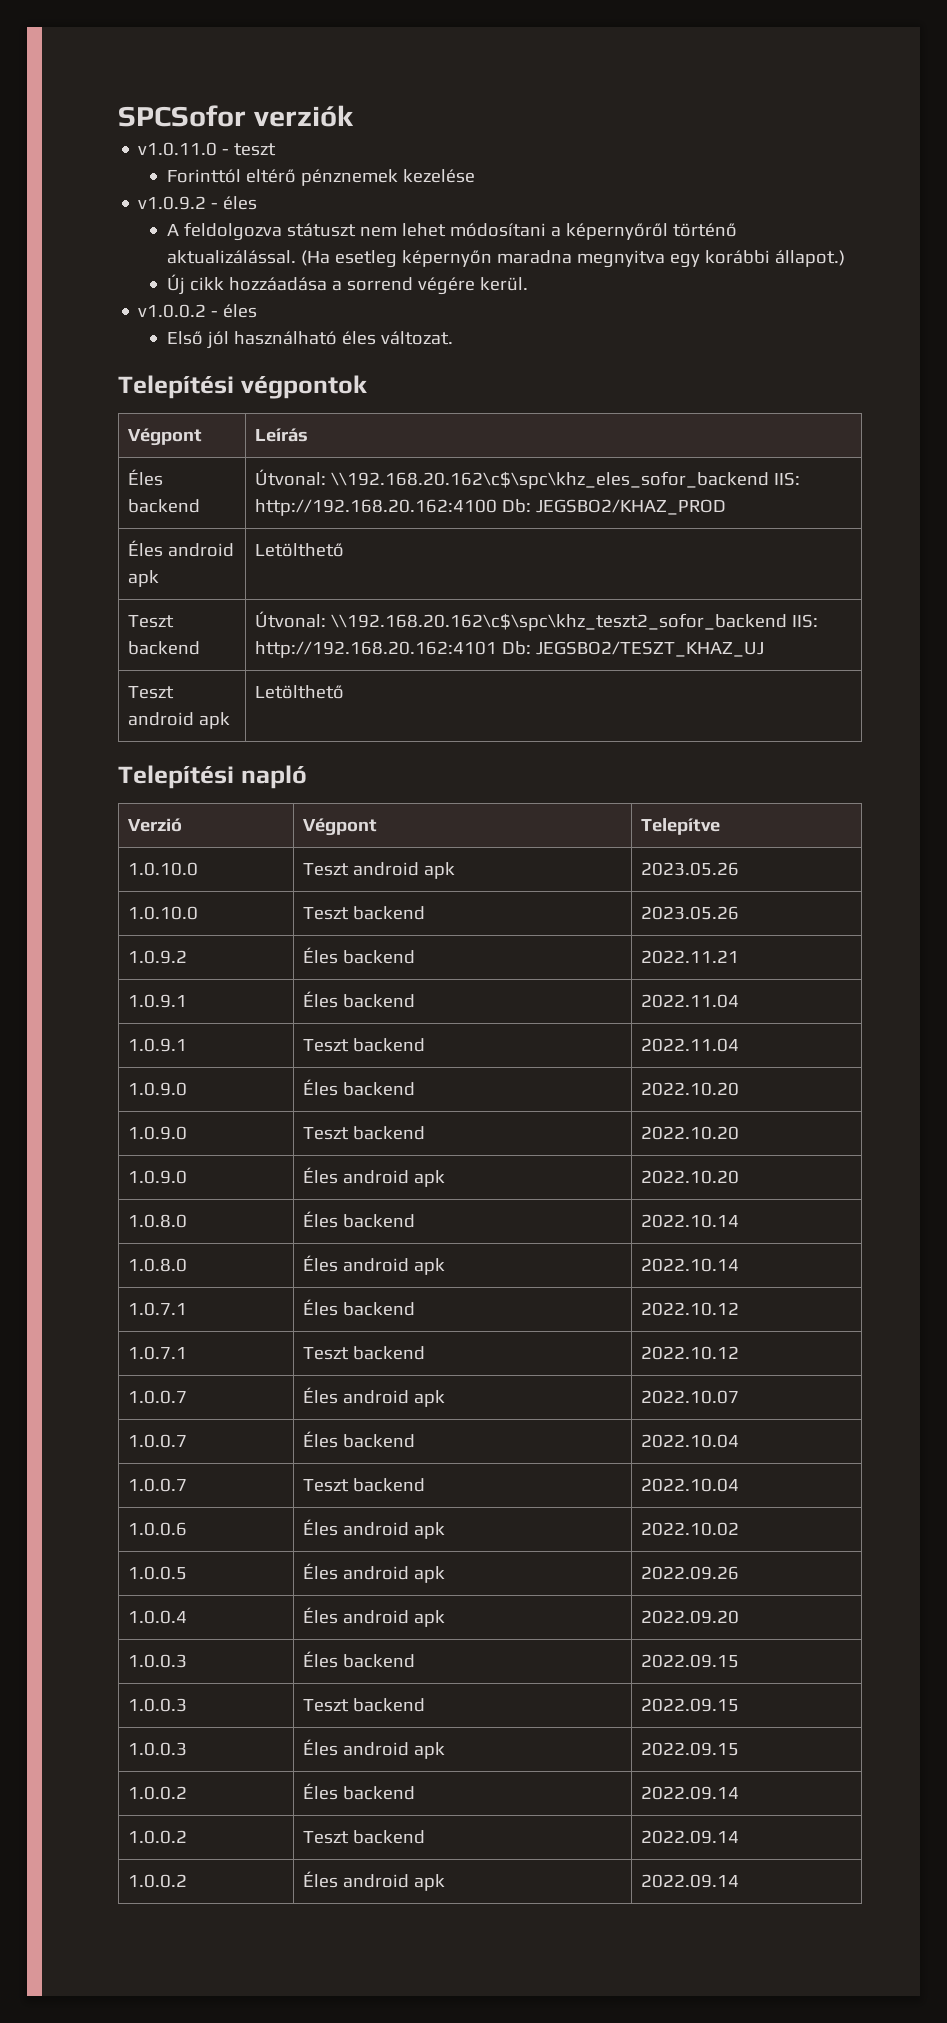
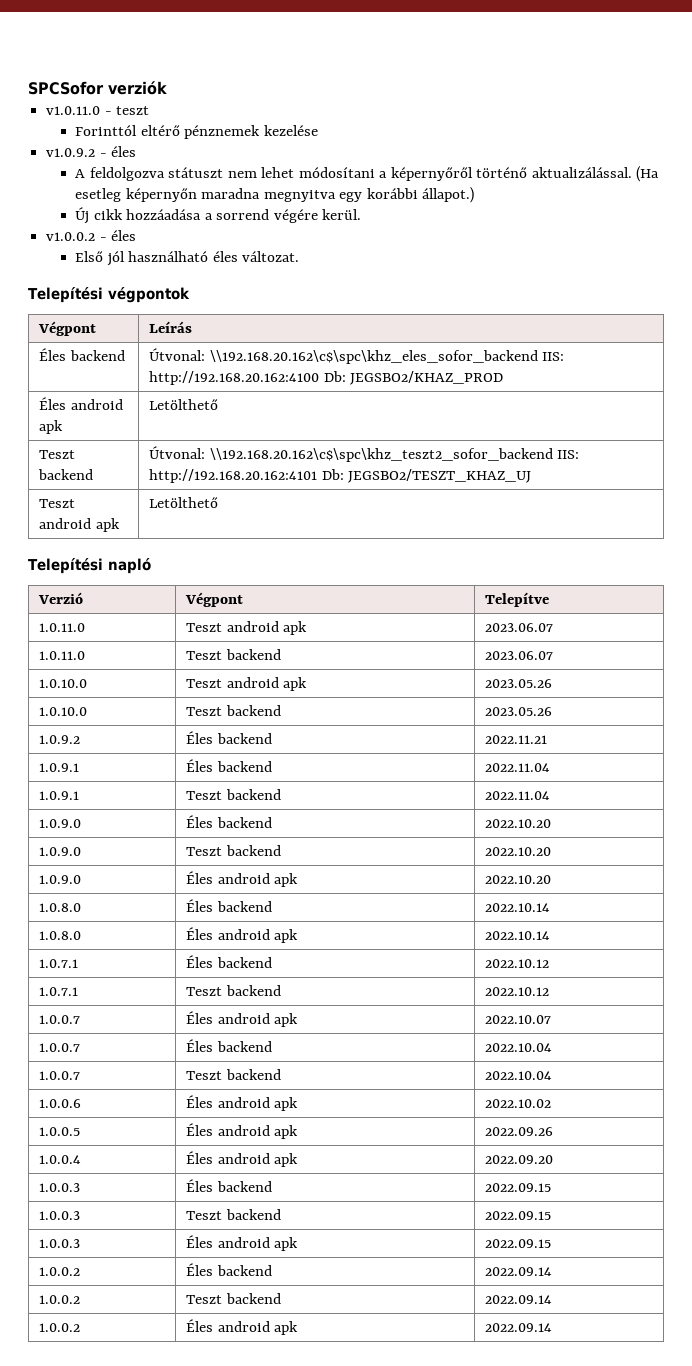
+ 1.0.11.0 | Teszt android apk | 2023.06.07
+ 1.0.11.0 | Teszt backend | 2023.06.07

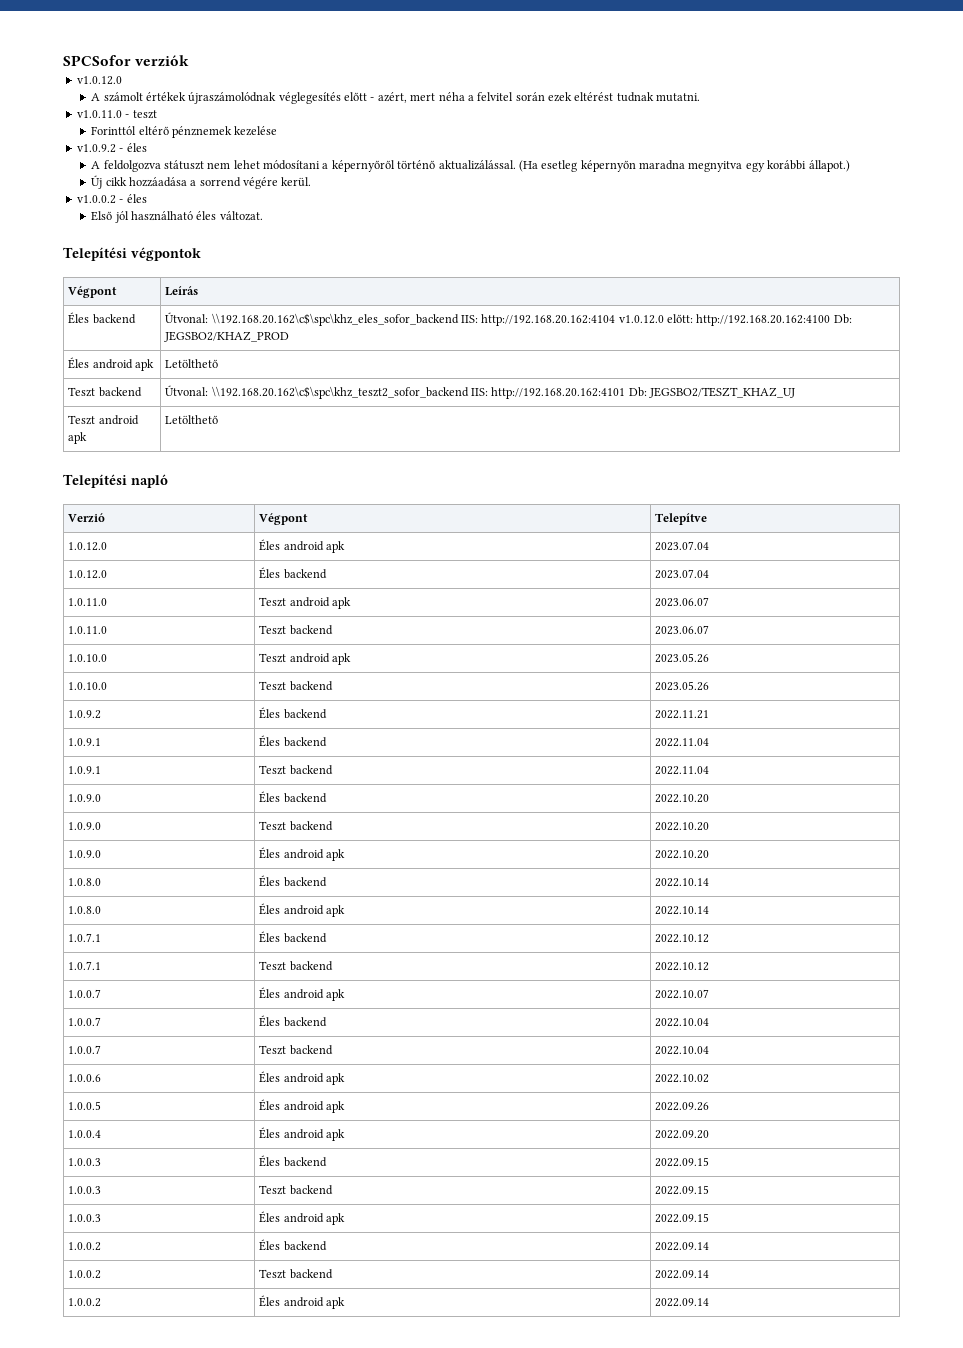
  SPCSofor verziók
+ v1.0.12.0
+ A számolt értékek újraszámolódnak véglegesítés előtt - azért, mert néha a felvitel során ezek eltérést tudnak mutatni.
- Éles backend | Útvonal: \\192.168.20.162\c$\spc\khz_eles_sofor_backend IIS: http://192.168.20.162:4100 Db: JEGSBO2/KHAZ_PROD
+ Éles backend | Útvonal: \\192.168.20.162\c$\spc\khz_eles_sofor_backend IIS: http://192.168.20.162:4104 v1.0.12.0 előtt: http://192.168.20.162:4100 Db: JEGSBO2/KHAZ_PROD
+ 1.0.12.0 | Éles android apk | 2023.07.04
+ 1.0.12.0 | Éles backend | 2023.07.04

